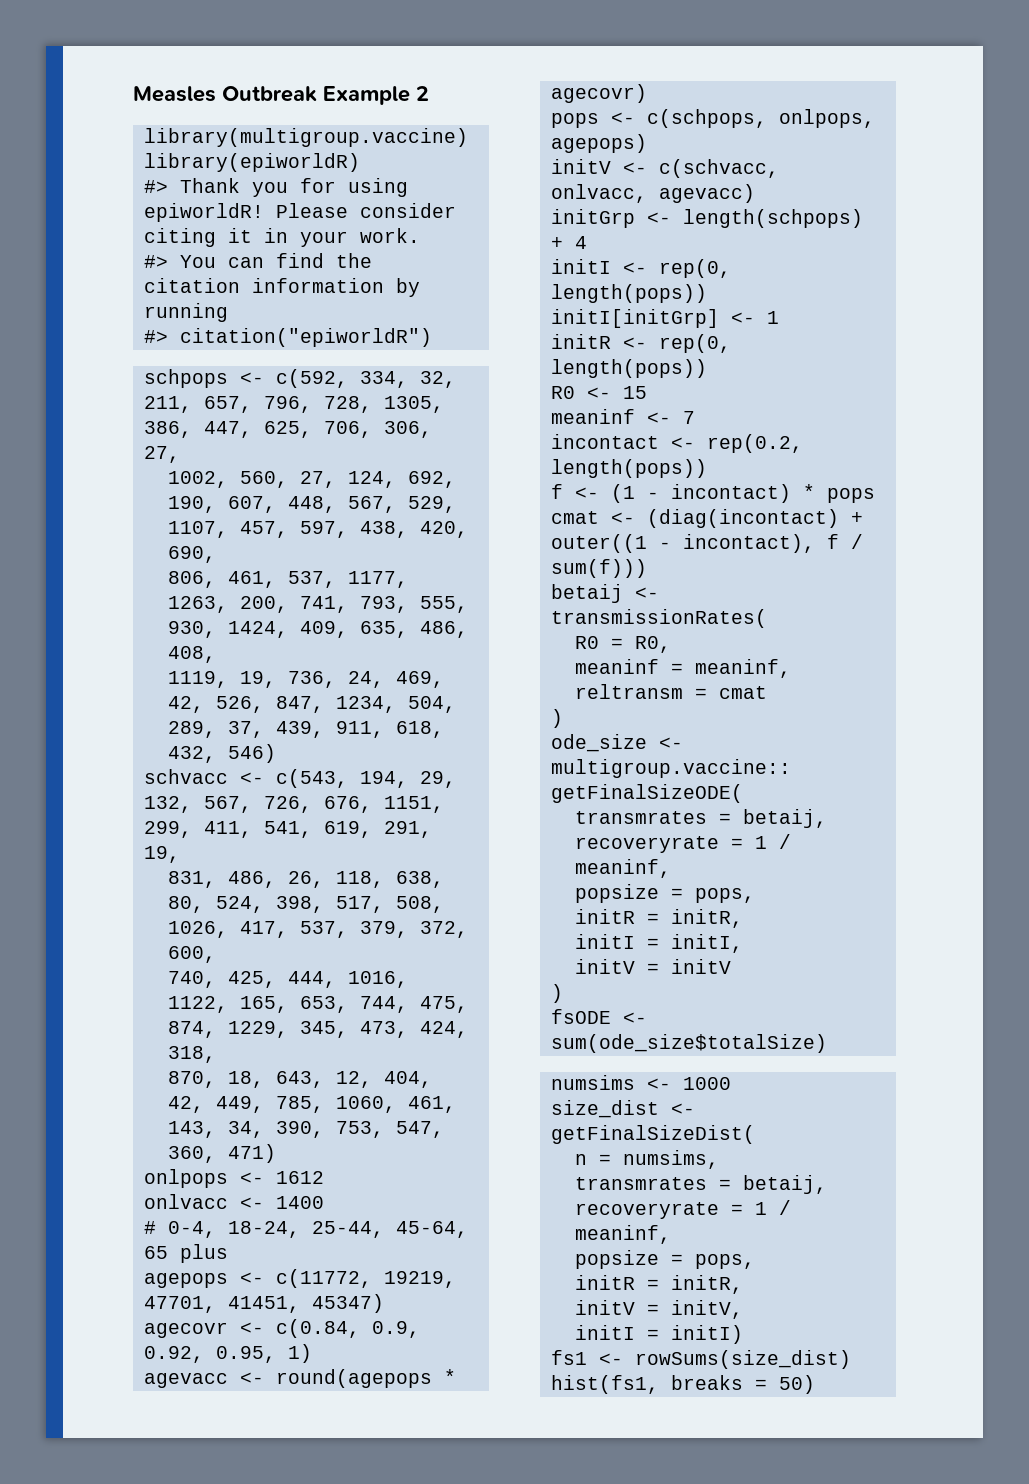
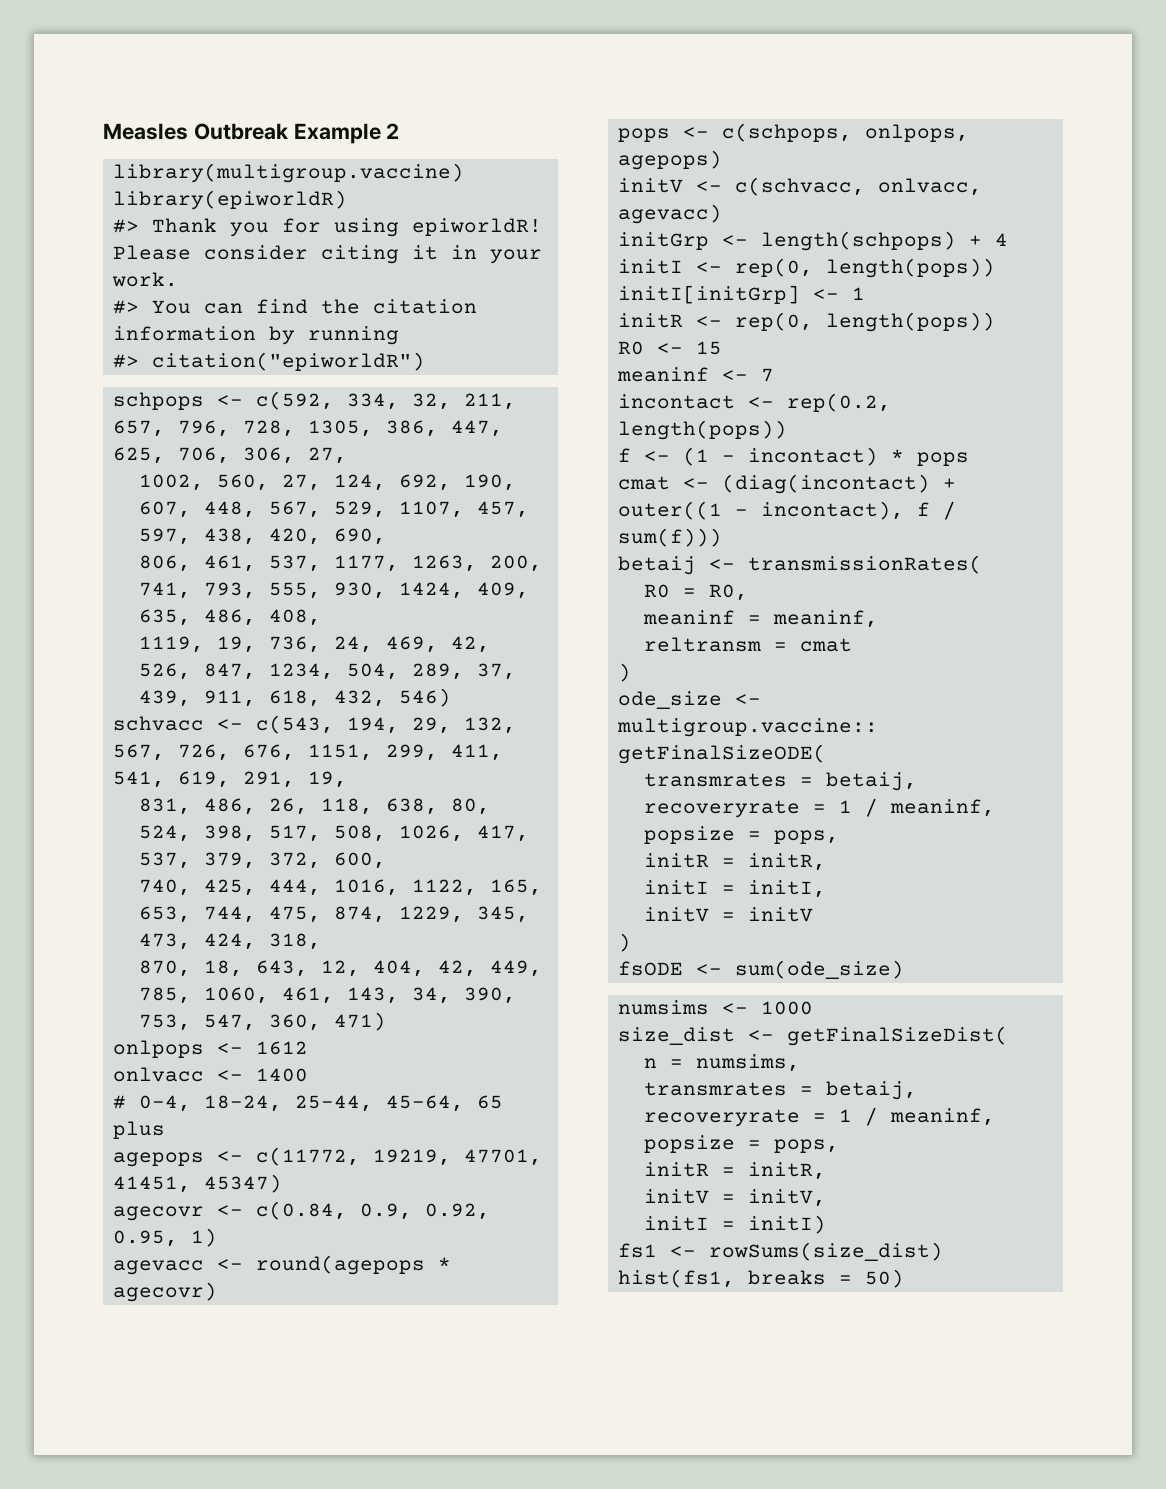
- fsODE <- sum(ode_size$totalSize)
+ fsODE <- sum(ode_size)

